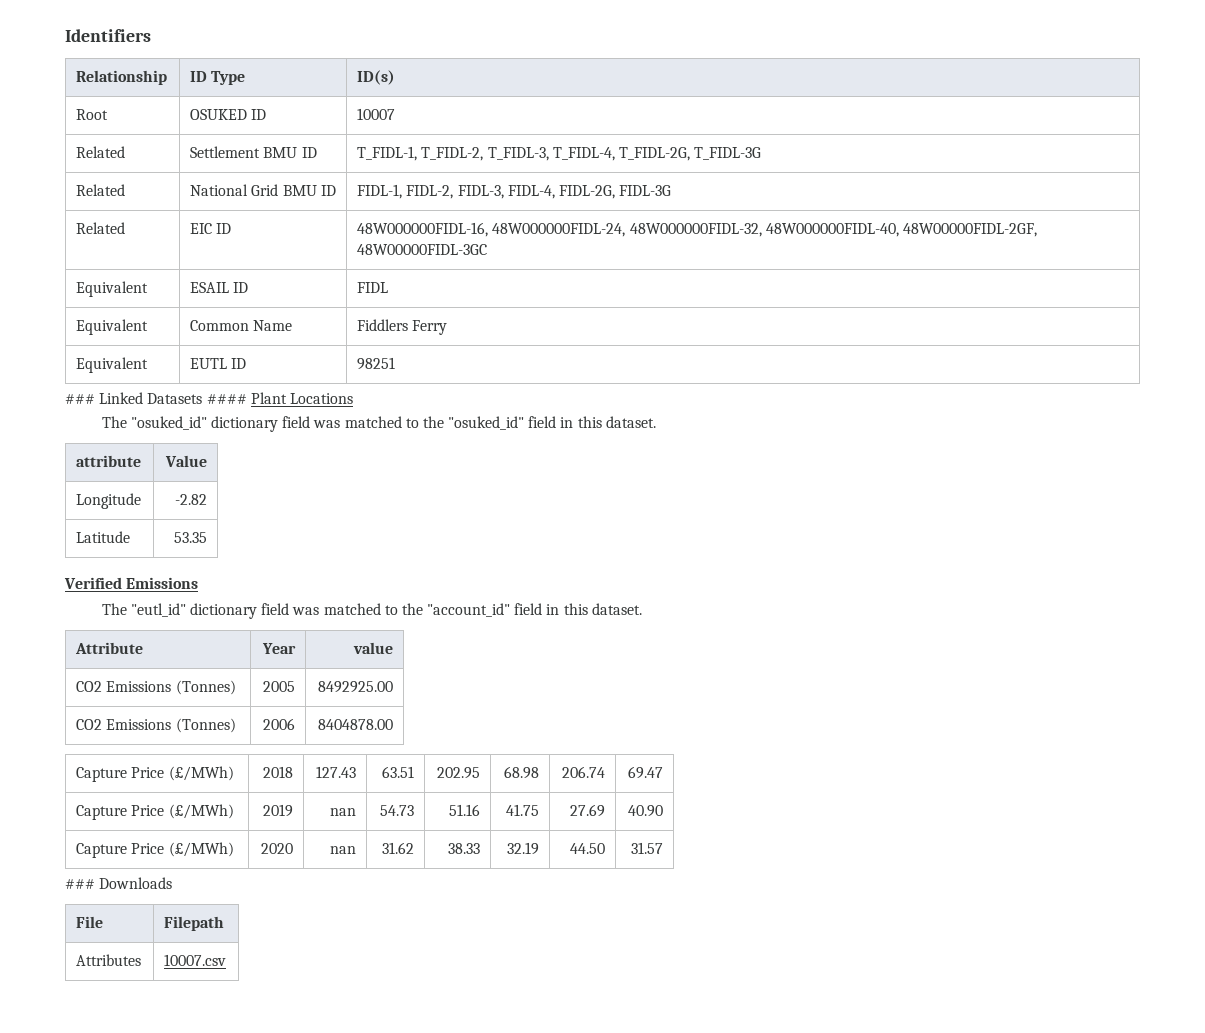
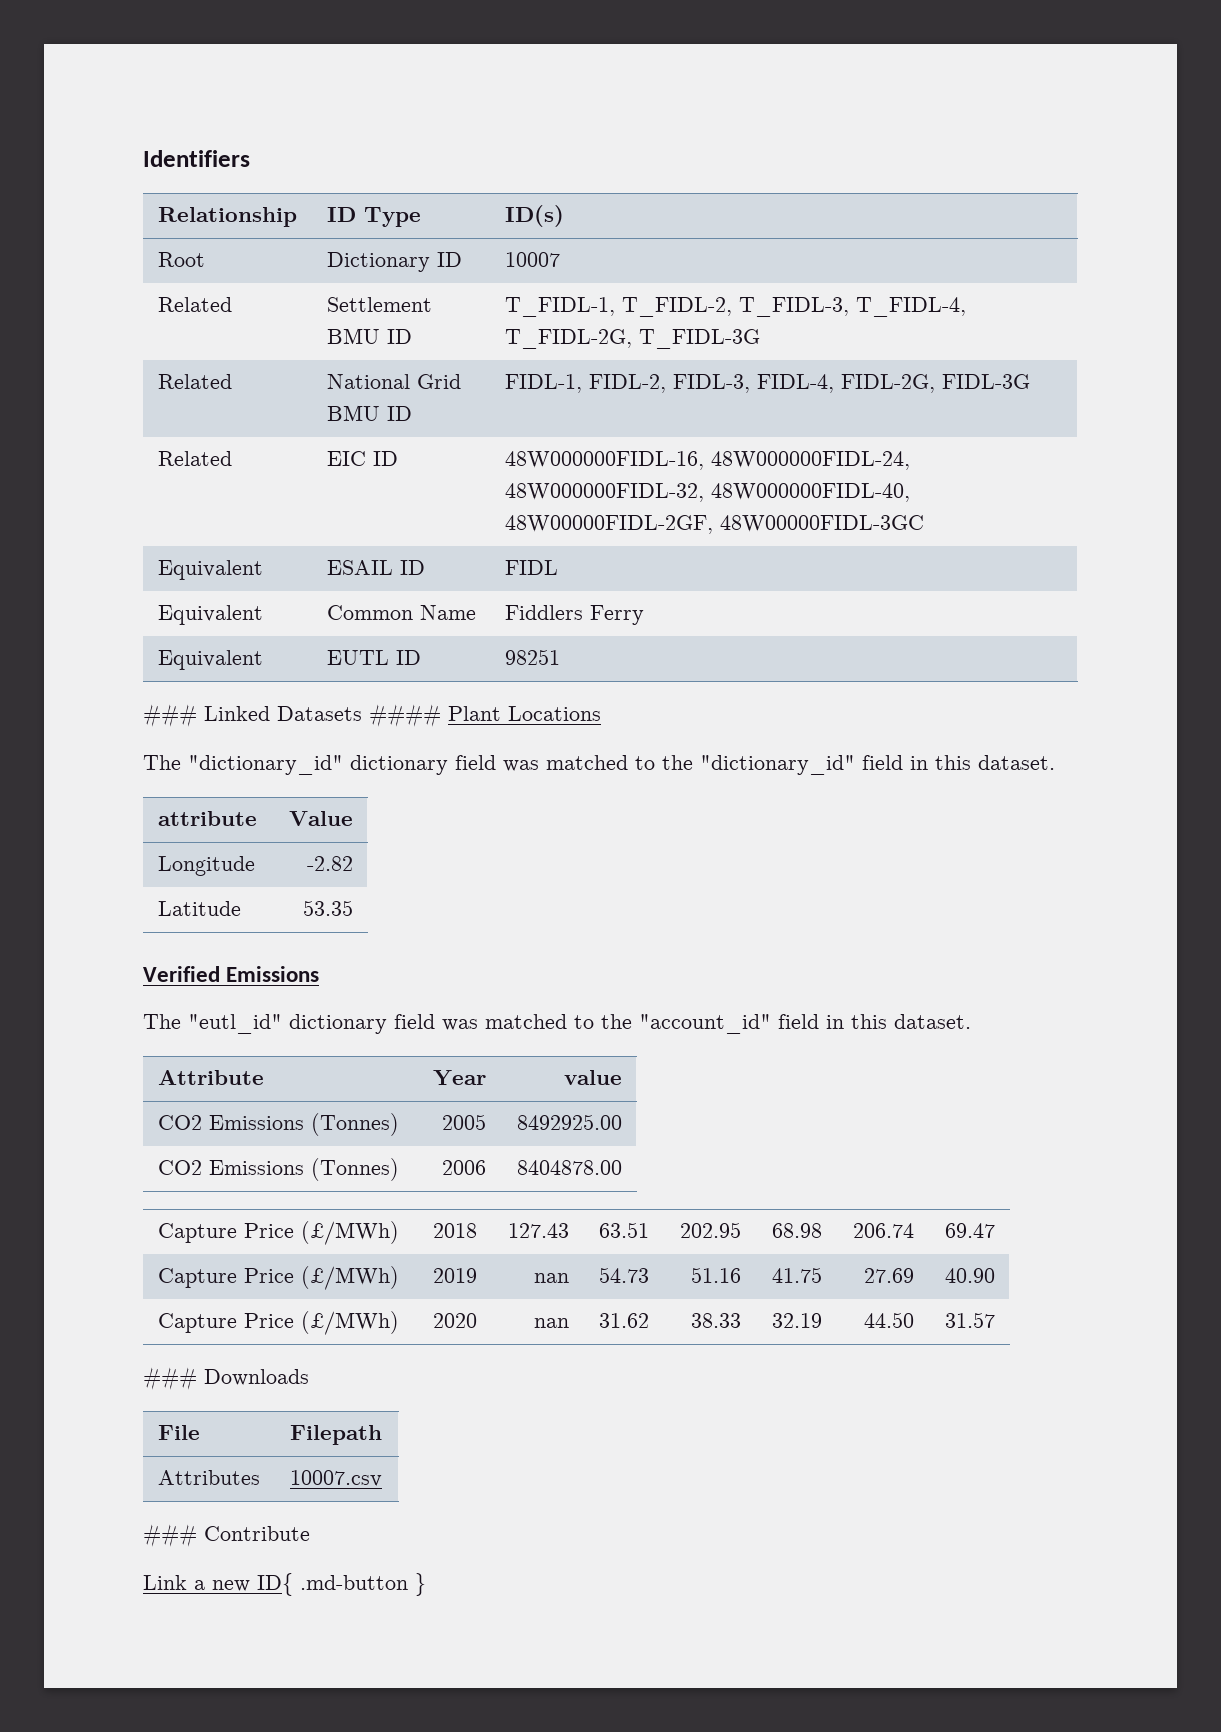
- Root | OSUKED ID | 10007
+ Root | Dictionary ID | 10007
- The "osuked_id" dictionary field was matched to the "osuked_id" field in this dataset.
+ The "dictionary_id" dictionary field was matched to the "dictionary_id" field in this dataset.
+ ### Contribute
+ Link a new ID{ .md-button }

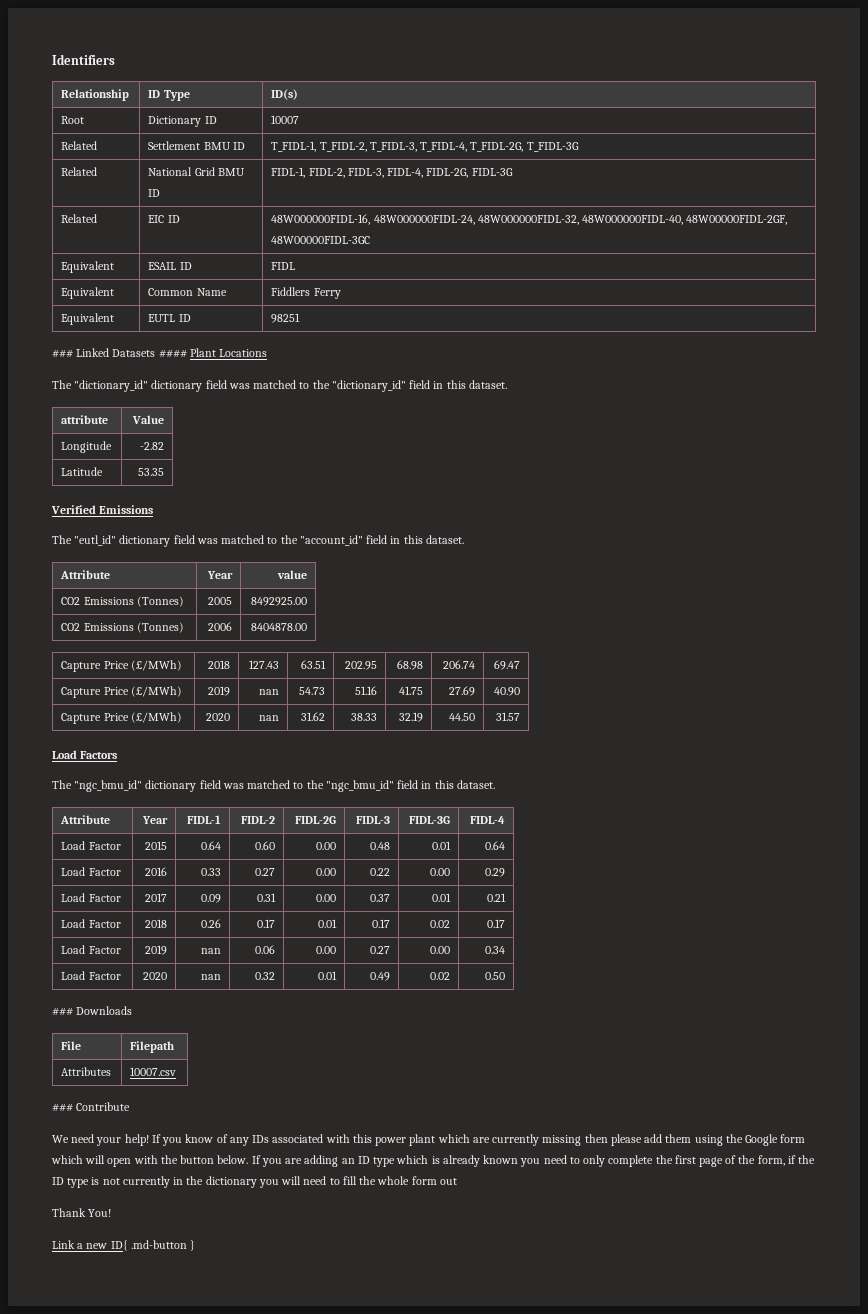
+ Load Factors
+ The "ngc_bmu_id" dictionary field was matched to the "ngc_bmu_id" field in this dataset.
+ Attribute | Year | FIDL-1 | FIDL-2 | FIDL-2G | FIDL-3 | FIDL-3G | FIDL-4
+ Load Factor | 2015 | 0.64 | 0.60 | 0.00 | 0.48 | 0.01 | 0.64
+ Load Factor | 2016 | 0.33 | 0.27 | 0.00 | 0.22 | 0.00 | 0.29
+ Load Factor | 2017 | 0.09 | 0.31 | 0.00 | 0.37 | 0.01 | 0.21
+ Load Factor | 2018 | 0.26 | 0.17 | 0.01 | 0.17 | 0.02 | 0.17
+ Load Factor | 2019 | nan | 0.06 | 0.00 | 0.27 | 0.00 | 0.34
+ Load Factor | 2020 | nan | 0.32 | 0.01 | 0.49 | 0.02 | 0.50
+ We need your help! If you know of any IDs associated with this power plant which are currently missing then please add them using the Google form which will open with the button below. If you are adding an ID type which is already known you need to only complete the first page of the form, if the ID type is not currently in the dictionary you will need to fill the whole form out
+ Thank You!

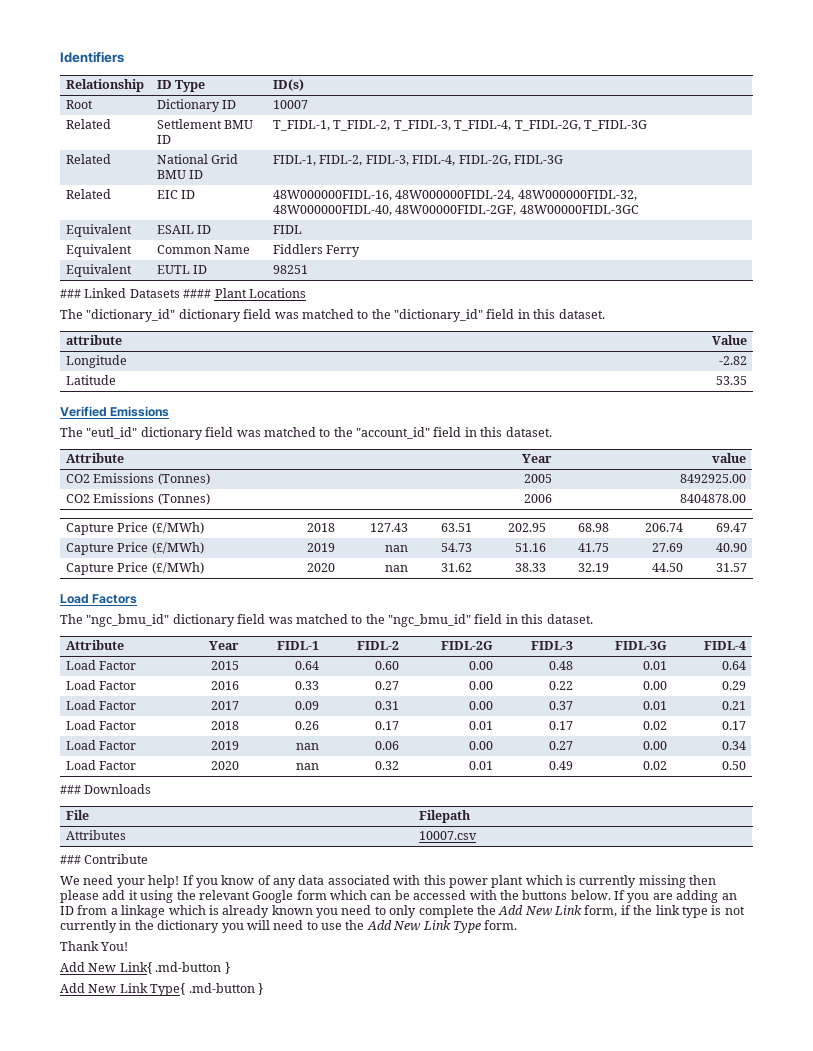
- If you know of any IDs associated with this power plant which are currently missing then please add them using the Google form which will open with the button below.
+ If you know of any data associated with this power plant which is currently missing then please add it using the relevant Google form which can be accessed with the buttons below.
- If you are adding an ID type which is already known you need to only complete the first page of the form, if the ID type is not currently in the dictionary you will need to fill the whole form out
+ If you are adding an ID from a linkage which is already known you need to only complete the Add New Link form, if the link type is not currently in the dictionary you will need to use the Add New Link Type form.
  Thank You!
- Link a new ID{ .md-button }
+ Add New Link{ .md-button }
+ Add New Link Type{ .md-button }

